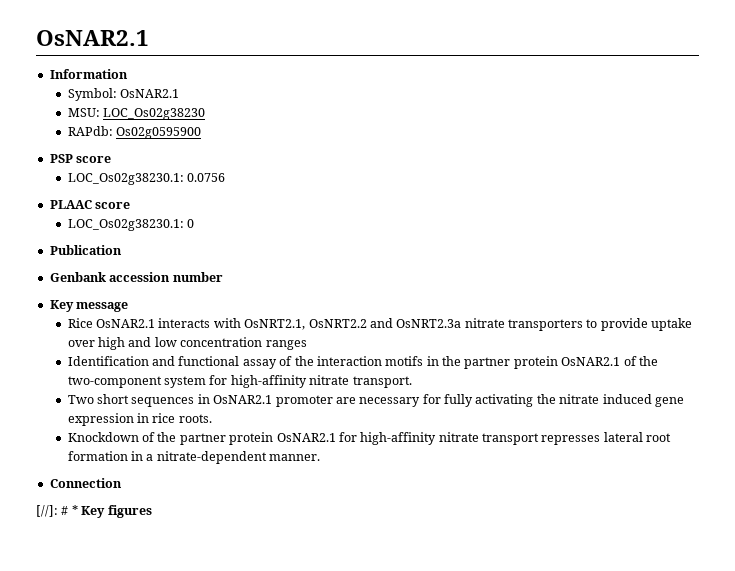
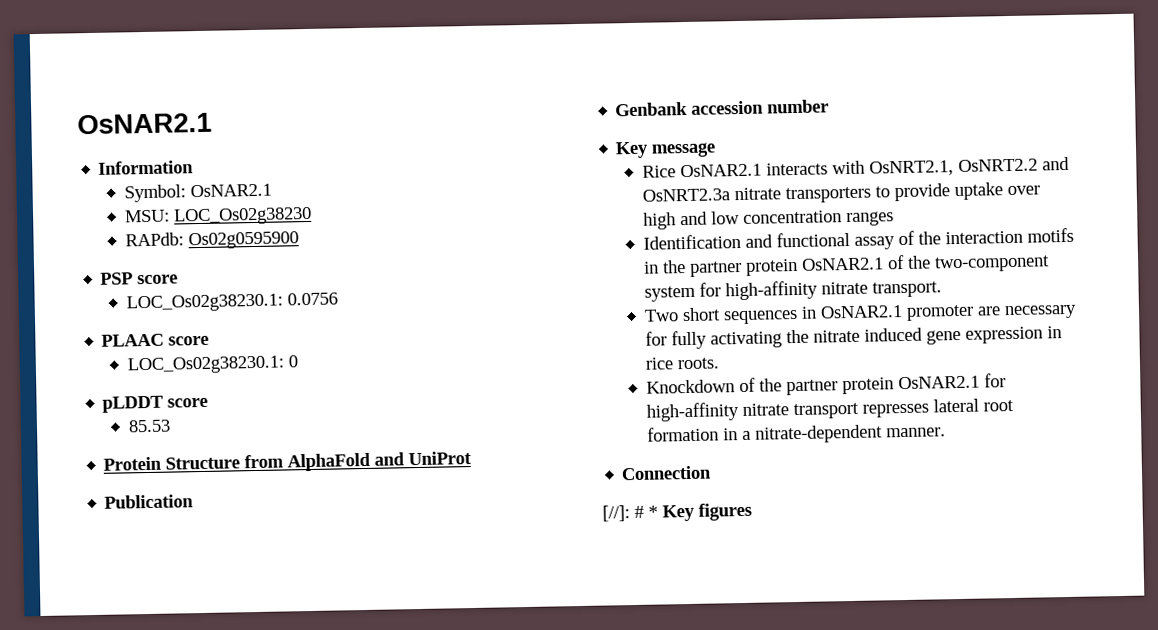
+ pLDDT score
+ 85.53
+ Protein Structure from AlphaFold and UniProt

